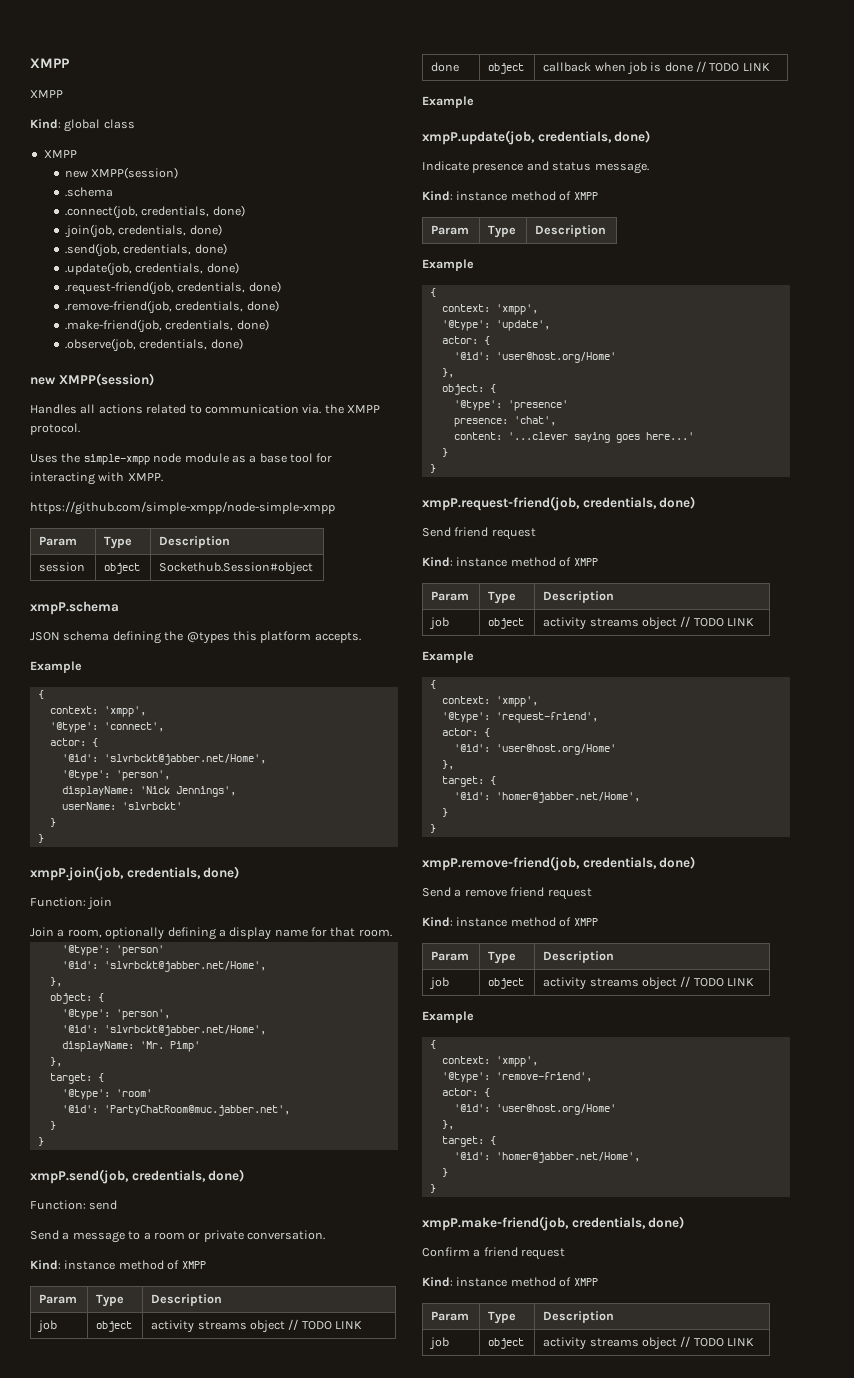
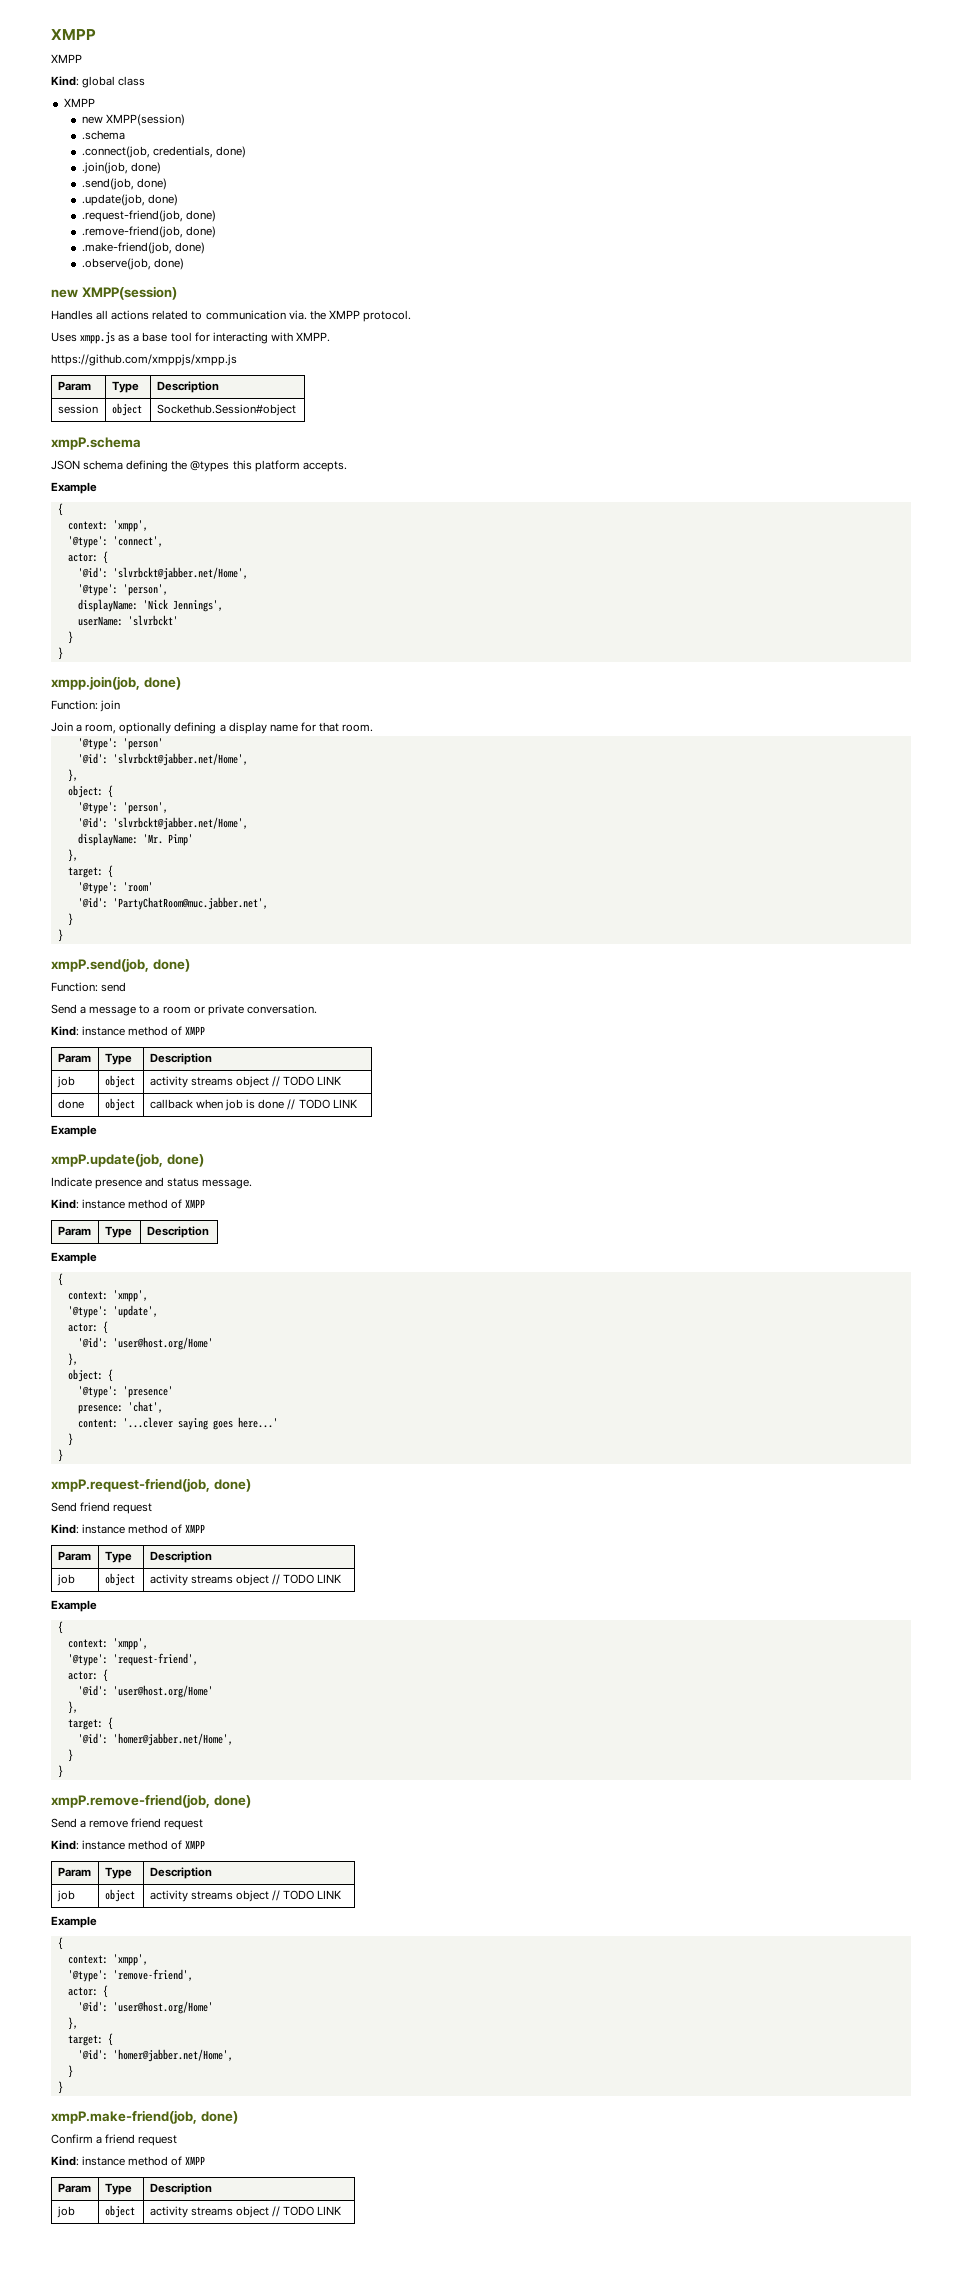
- .join(job, credentials, done)
+ .join(job, done)
- .send(job, credentials, done)
+ .send(job, done)
- .update(job, credentials, done)
+ .update(job, done)
- .request-friend(job, credentials, done)
+ .request-friend(job, done)
- .remove-friend(job, credentials, done)
+ .remove-friend(job, done)
- .make-friend(job, credentials, done)
+ .make-friend(job, done)
- .observe(job, credentials, done)
+ .observe(job, done)
- Uses the simple-xmpp node module as a base tool for interacting with XMPP.
+ Uses xmpp.js as a base tool for interacting with XMPP.
- https://github.com/simple-xmpp/node-simple-xmpp
+ https://github.com/xmppjs/xmpp.js
- xmpP.join(job, credentials, done)
+ xmpp.join(job, done)
- xmpP.send(job, credentials, done)
+ xmpP.send(job, done)
- xmpP.update(job, credentials, done)
+ xmpP.update(job, done)
- xmpP.request-friend(job, credentials, done)
+ xmpP.request-friend(job, done)
- xmpP.remove-friend(job, credentials, done)
+ xmpP.remove-friend(job, done)
- xmpP.make-friend(job, credentials, done)
+ xmpP.make-friend(job, done)

